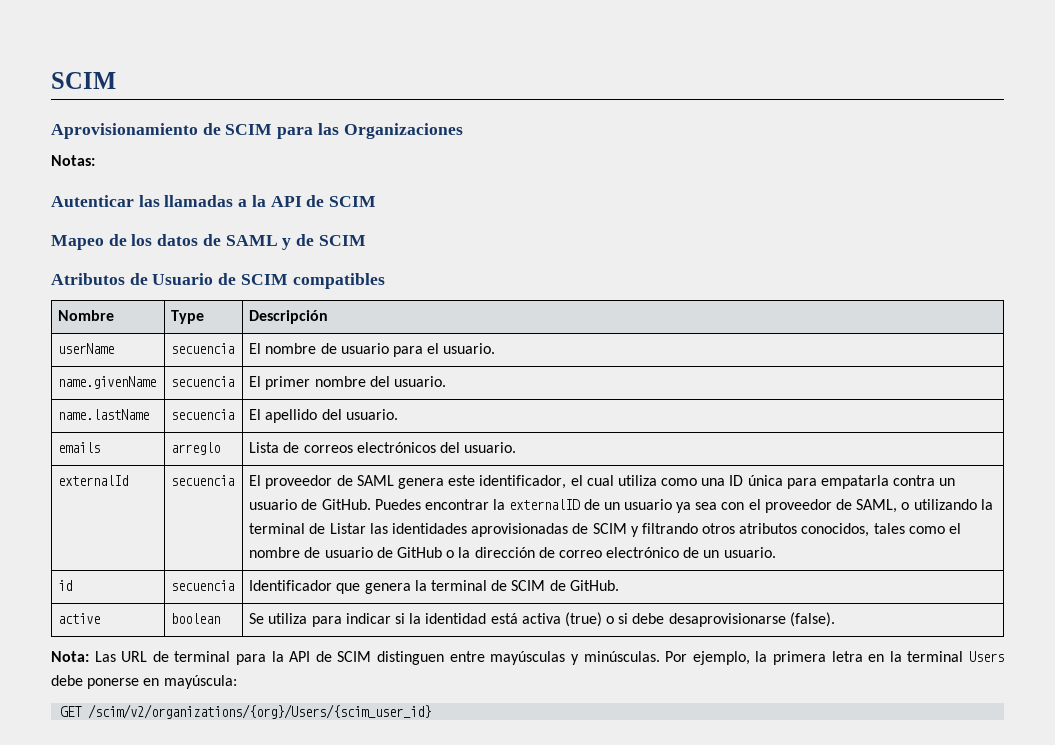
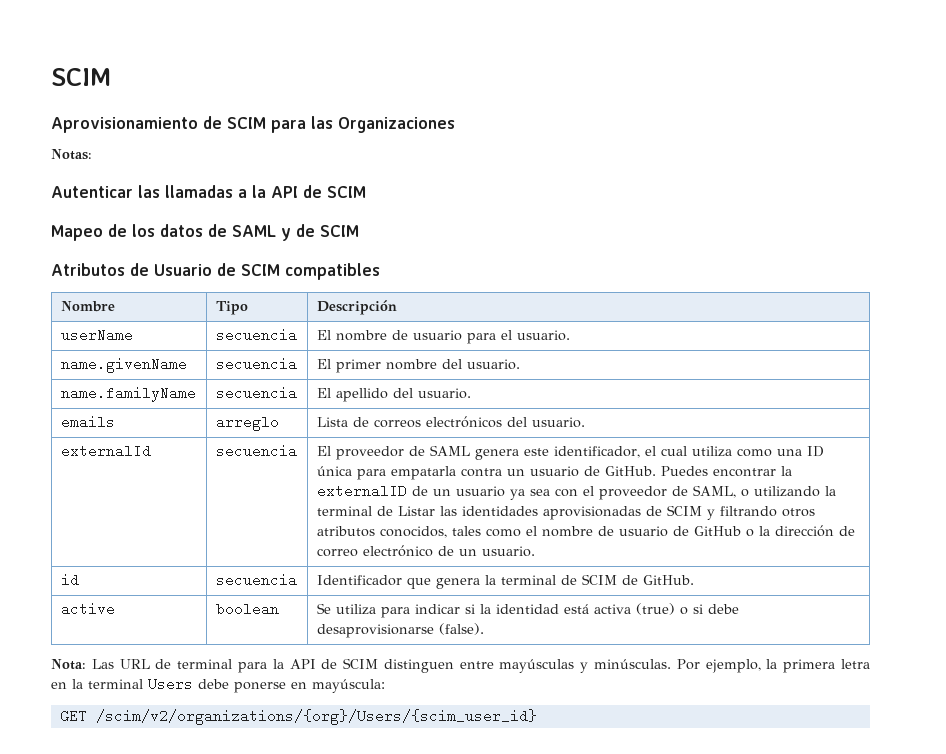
- Nombre | Type | Descripción
+ Nombre | Tipo | Descripción
- name.lastName | secuencia | El apellido del usuario.
+ name.familyName | secuencia | El apellido del usuario.

